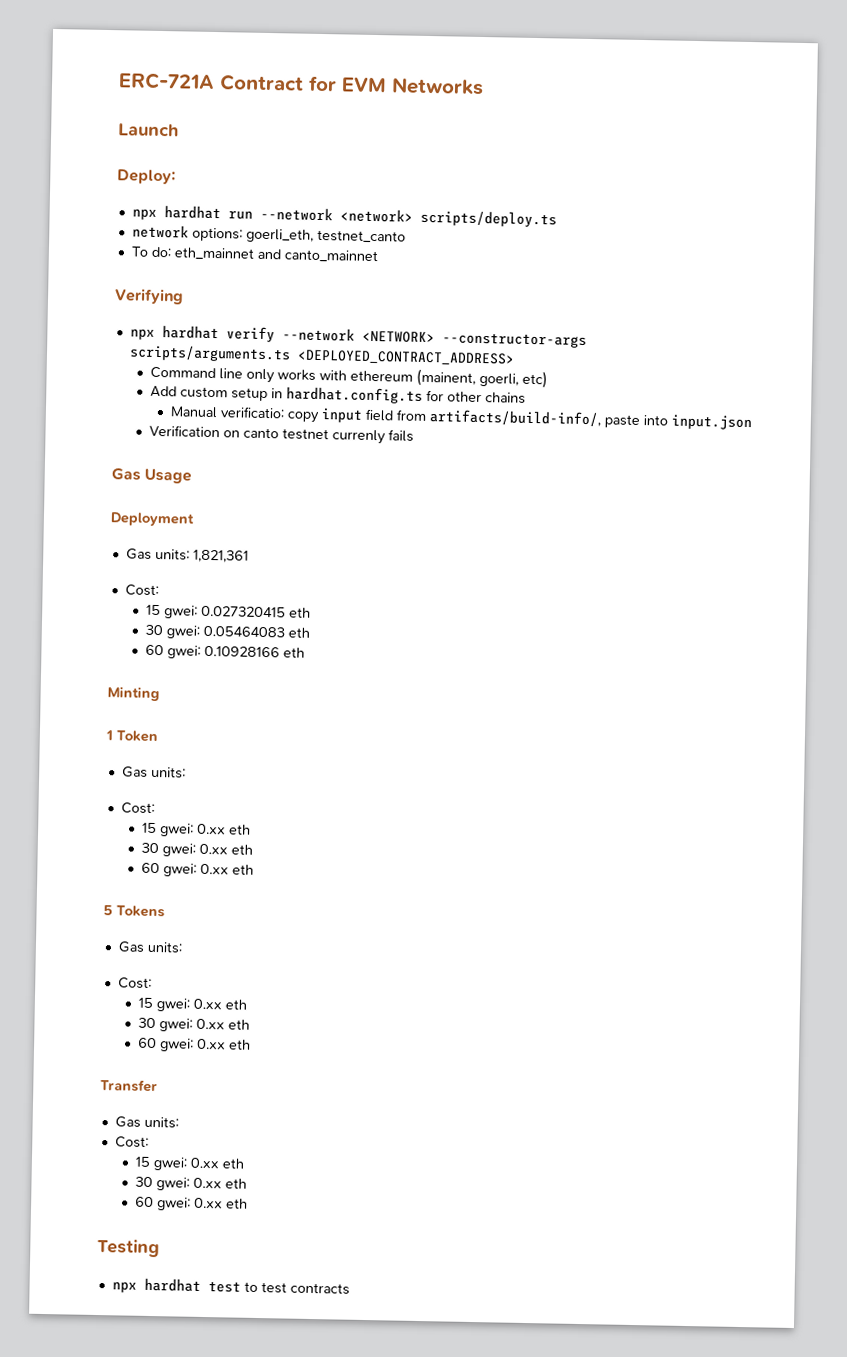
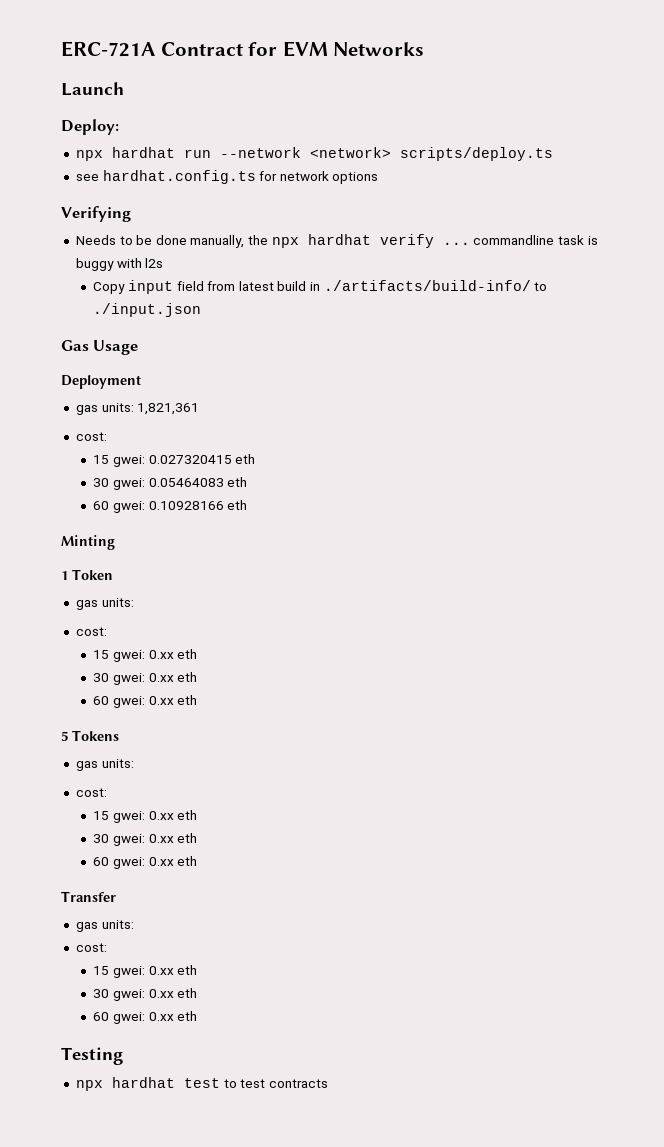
- network options: goerli_eth, testnet_canto
- To do: eth_mainnet and canto_mainnet
+ see hardhat.config.ts for network options
  Verifying
- npx hardhat verify --network <NETWORK> --constructor-args scripts/arguments.ts <DEPLOYED_CONTRACT_ADDRESS>
- Command line only works with ethereum (mainent, goerli, etc)
- Add custom setup in hardhat.config.ts for other chains
- Manual verificatio: copy input field from artifacts/build-info/, paste into input.json
- Verification on canto testnet currenly fails
+ Needs to be done manually, the npx hardhat verify ... commandline task is buggy with l2s
+ Copy input field from latest build in ./artifacts/build-info/ to ./input.json
- Gas units: 1,821,361
- Cost:
+ gas units: 1,821,361
+ cost:
  1 Token
- Gas units:
- Cost:
+ gas units:
+ cost:
  5 Tokens
- Gas units:
- Cost:
+ gas units:
+ cost:
  Transfer
- Gas units:
- Cost:
+ gas units:
+ cost:

